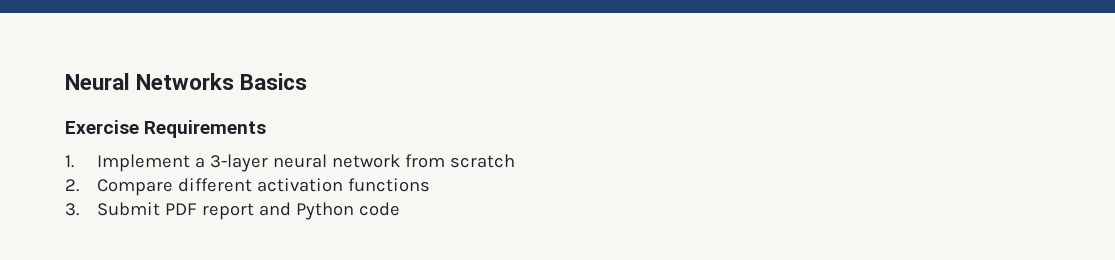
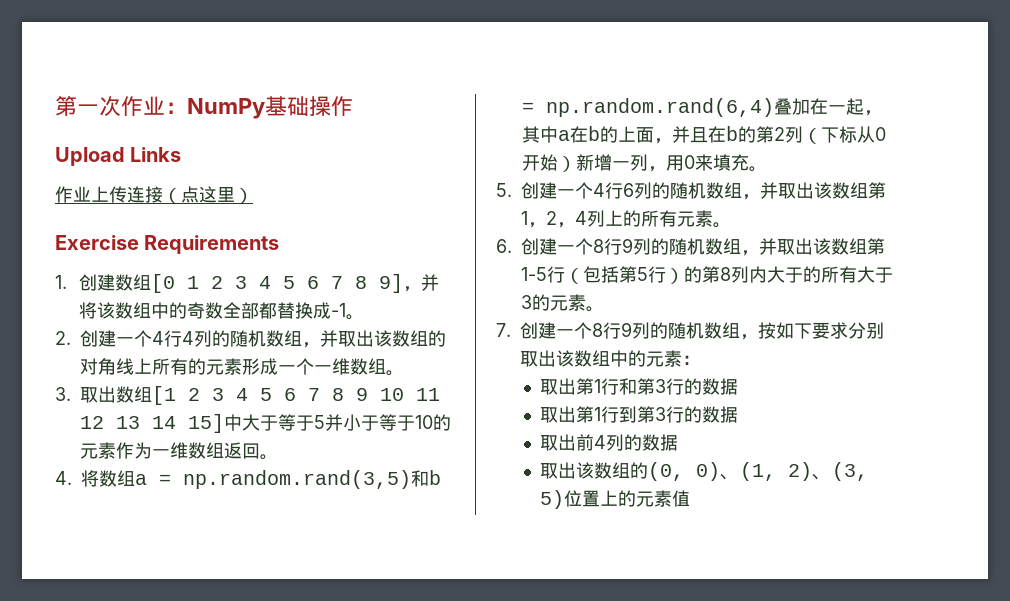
- Neural Networks Basics
+ 第一次作业：NumPy基础操作
+ Upload Links
+ 作业上传连接（点这里）
  Exercise Requirements
- 1. Implement a 3-layer neural network from scratch
- 2. Compare different activation functions
- 3. Submit PDF report and Python code
+ 1.创建数组[0 1 2 3 4 5 6 7 8 9]，并将该数组中的奇数全部都替换成-1。
+ 2.创建一个4行4列的随机数组，并取出该数组的对角线上所有的元素形成一个一维数组。
+ 3.取出数组[1 2 3 4 5 6 7 8 9 10 11 12 13 14 15]中大于等于5并小于等于10的元素作为一维数组返回。
+ 4.将数组a = np.random.rand(3,5)和b = np.random.rand(6,4)叠加在一起，其中a在b的上面，并且在b的第2列（下标从0开始）新增一列，用0来填充。
+ 5.创建一个4行6列的随机数组，并取出该数组第1，2，4列上的所有元素。
+ 6.创建一个8行9列的随机数组，并取出该数组第1-5行（包括第5行）的第8列内大于的所有大于3的元素。
+ 7.创建一个8行9列的随机数组，按如下要求分别取出该数组中的元素：
+ 取出第1行和第3行的数据
+ 取出第1行到第3行的数据
+ 取出前4列的数据
+ 取出该数组的(0, 0)、(1, 2)、(3, 5)位置上的元素值

